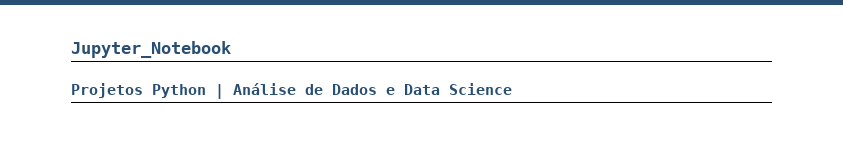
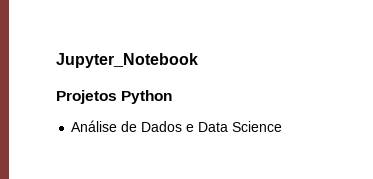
- Projetos Python | Análise de Dados e Data Science
+ Projetos Python
+ Análise de Dados e Data Science

